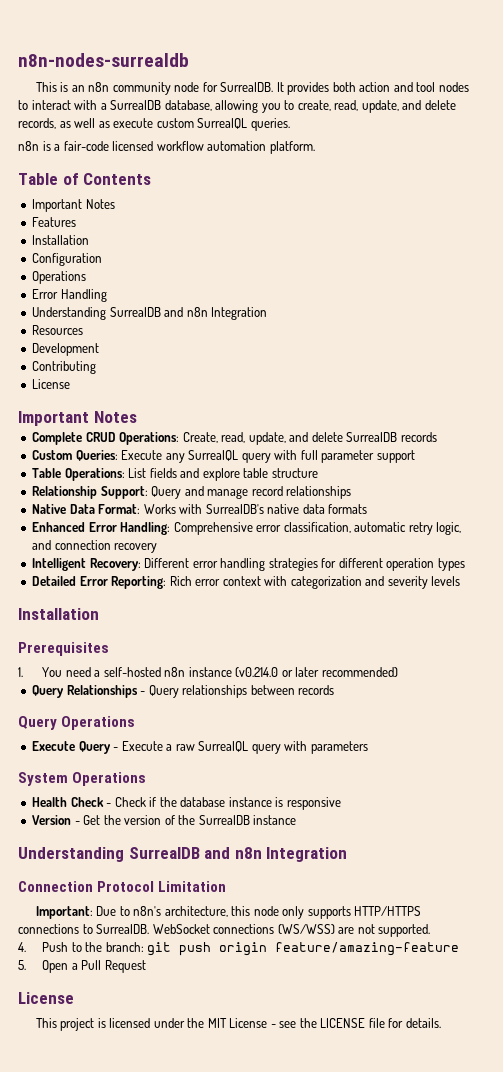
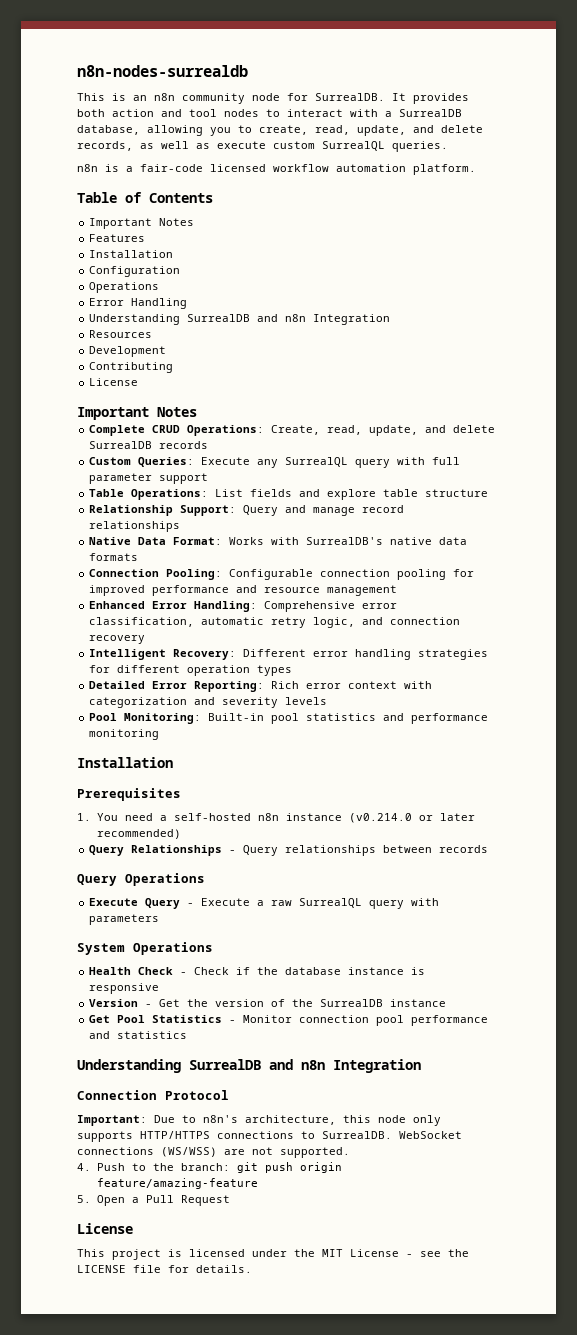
+ Connection Pooling: Configurable connection pooling for improved performance and resource management
+ Pool Monitoring: Built-in pool statistics and performance monitoring
+ Get Pool Statistics - Monitor connection pool performance and statistics
- Connection Protocol Limitation
+ Connection Protocol

